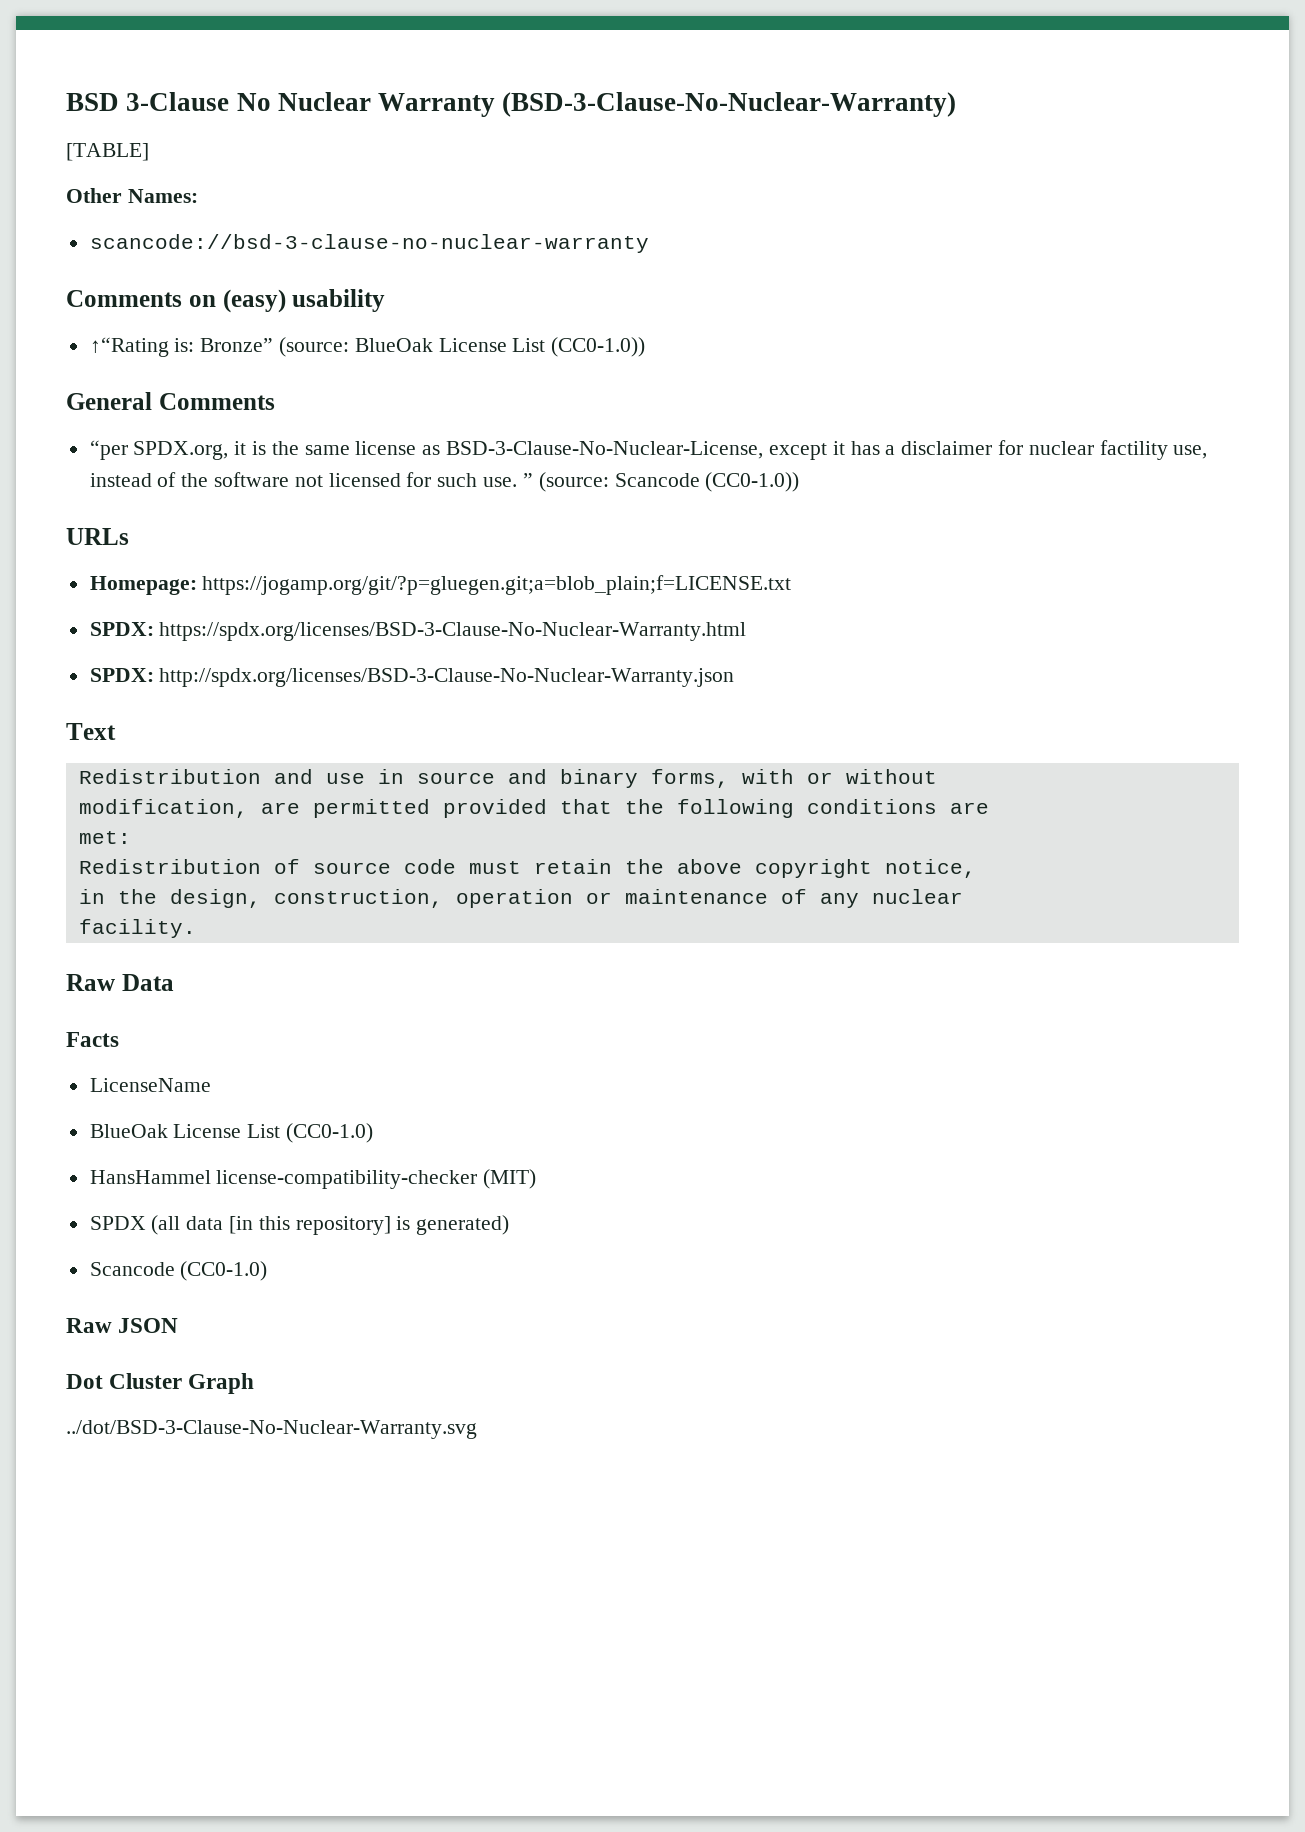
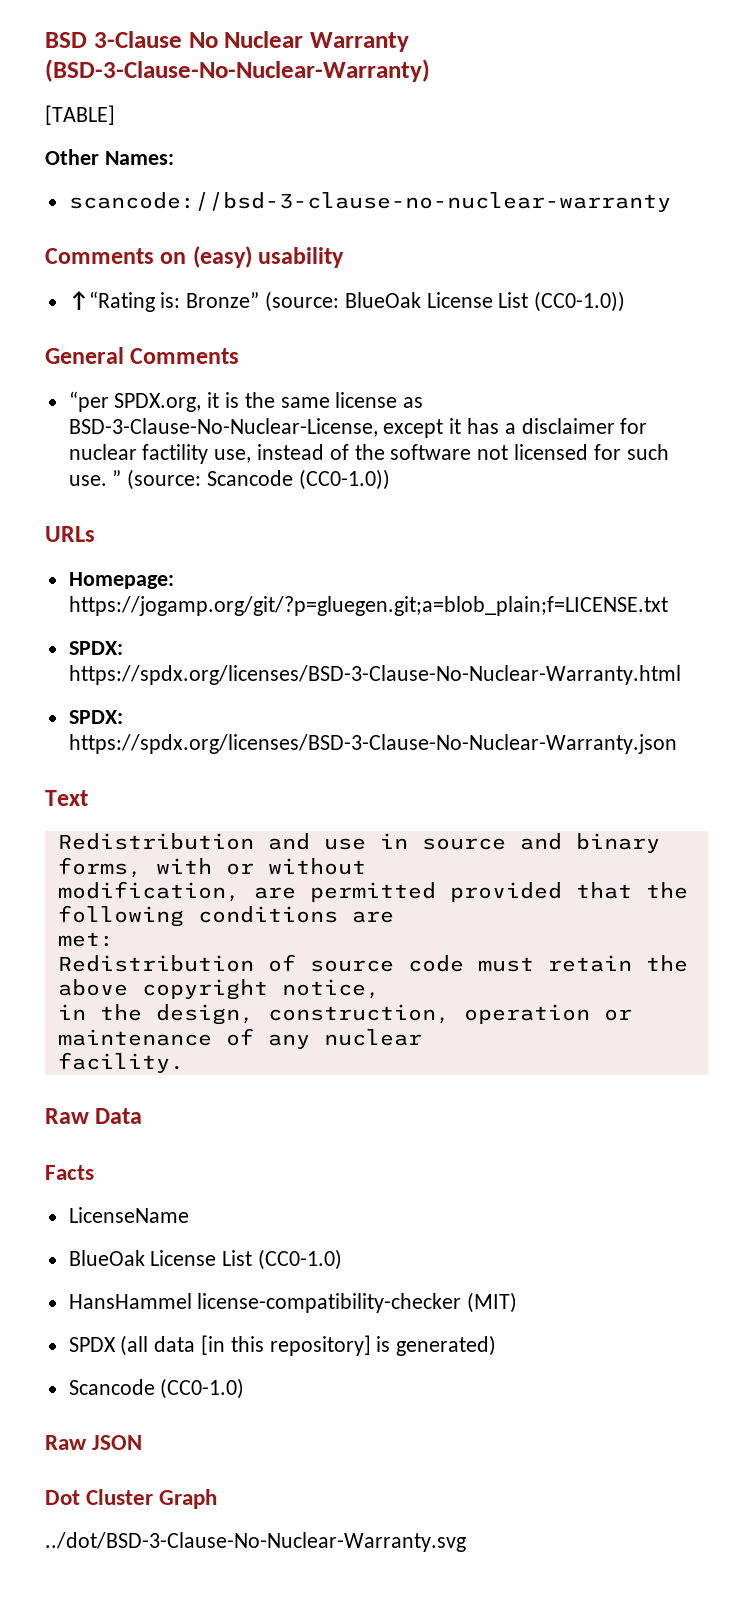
- SPDX: http://spdx.org/licenses/BSD-3-Clause-No-Nuclear-Warranty.json
+ SPDX: https://spdx.org/licenses/BSD-3-Clause-No-Nuclear-Warranty.json

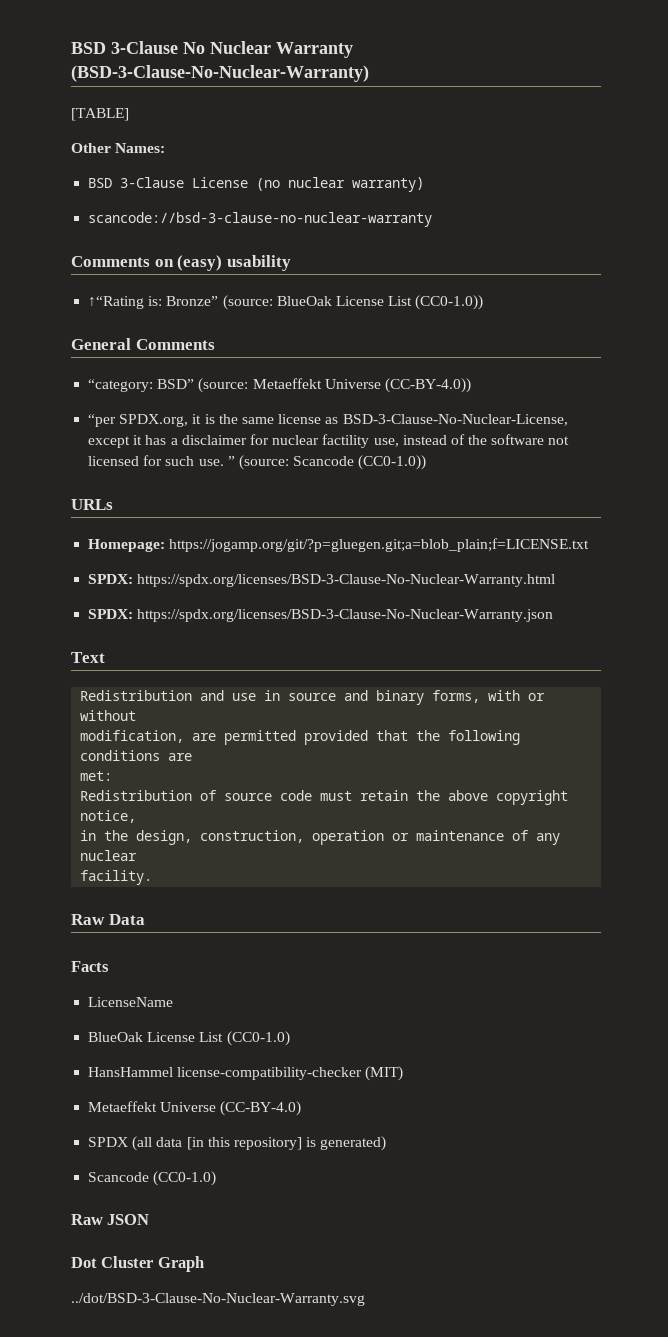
+ BSD 3-Clause License (no nuclear warranty)
+ “category: BSD” (source: Metaeffekt Universe (CC-BY-4.0))
+ Metaeffekt Universe (CC-BY-4.0)

